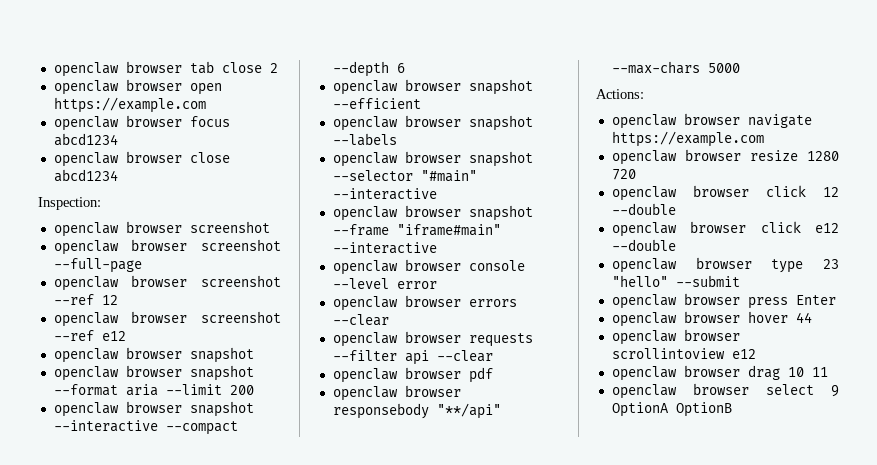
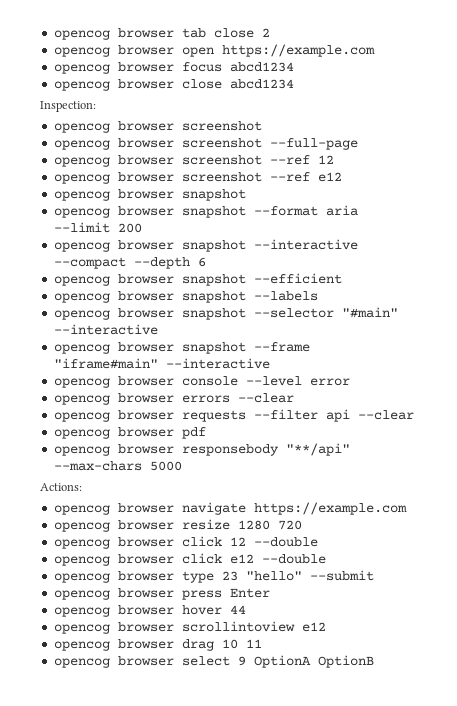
- openclaw browser tab close 2
+ opencog browser tab close 2
- openclaw browser open https://example.com
+ opencog browser open https://example.com
- openclaw browser focus abcd1234
+ opencog browser focus abcd1234
- openclaw browser close abcd1234
+ opencog browser close abcd1234
  Inspection:
- openclaw browser screenshot
+ opencog browser screenshot
- openclaw browser screenshot --full-page
+ opencog browser screenshot --full-page
- openclaw browser screenshot --ref 12
+ opencog browser screenshot --ref 12
- openclaw browser screenshot --ref e12
- openclaw browser snapshot
+ opencog browser screenshot --ref e12
+ opencog browser snapshot
- openclaw browser snapshot --format aria --limit 200
+ opencog browser snapshot --format aria --limit 200
- openclaw browser snapshot --interactive --compact --depth 6
+ opencog browser snapshot --interactive --compact --depth 6
- openclaw browser snapshot --efficient
+ opencog browser snapshot --efficient
- openclaw browser snapshot --labels
+ opencog browser snapshot --labels
- openclaw browser snapshot --selector "#main" --interactive
+ opencog browser snapshot --selector "#main" --interactive
- openclaw browser snapshot --frame "iframe#main" --interactive
+ opencog browser snapshot --frame "iframe#main" --interactive
- openclaw browser console --level error
+ opencog browser console --level error
- openclaw browser errors --clear
+ opencog browser errors --clear
- openclaw browser requests --filter api --clear
+ opencog browser requests --filter api --clear
- openclaw browser pdf
+ opencog browser pdf
- openclaw browser responsebody "**/api" --max-chars 5000
+ opencog browser responsebody "**/api" --max-chars 5000
- openclaw browser navigate https://example.com
+ opencog browser navigate https://example.com
- openclaw browser resize 1280 720
+ opencog browser resize 1280 720
- openclaw browser click 12 --double
+ opencog browser click 12 --double
- openclaw browser click e12 --double
+ opencog browser click e12 --double
- openclaw browser type 23 "hello" --submit
+ opencog browser type 23 "hello" --submit
- openclaw browser press Enter
+ opencog browser press Enter
- openclaw browser hover 44
+ opencog browser hover 44
- openclaw browser scrollintoview e12
+ opencog browser scrollintoview e12
- openclaw browser drag 10 11
+ opencog browser drag 10 11
- openclaw browser select 9 OptionA OptionB
+ opencog browser select 9 OptionA OptionB

